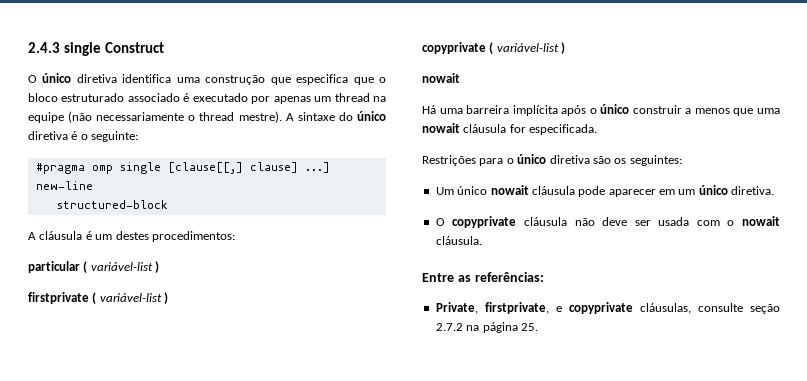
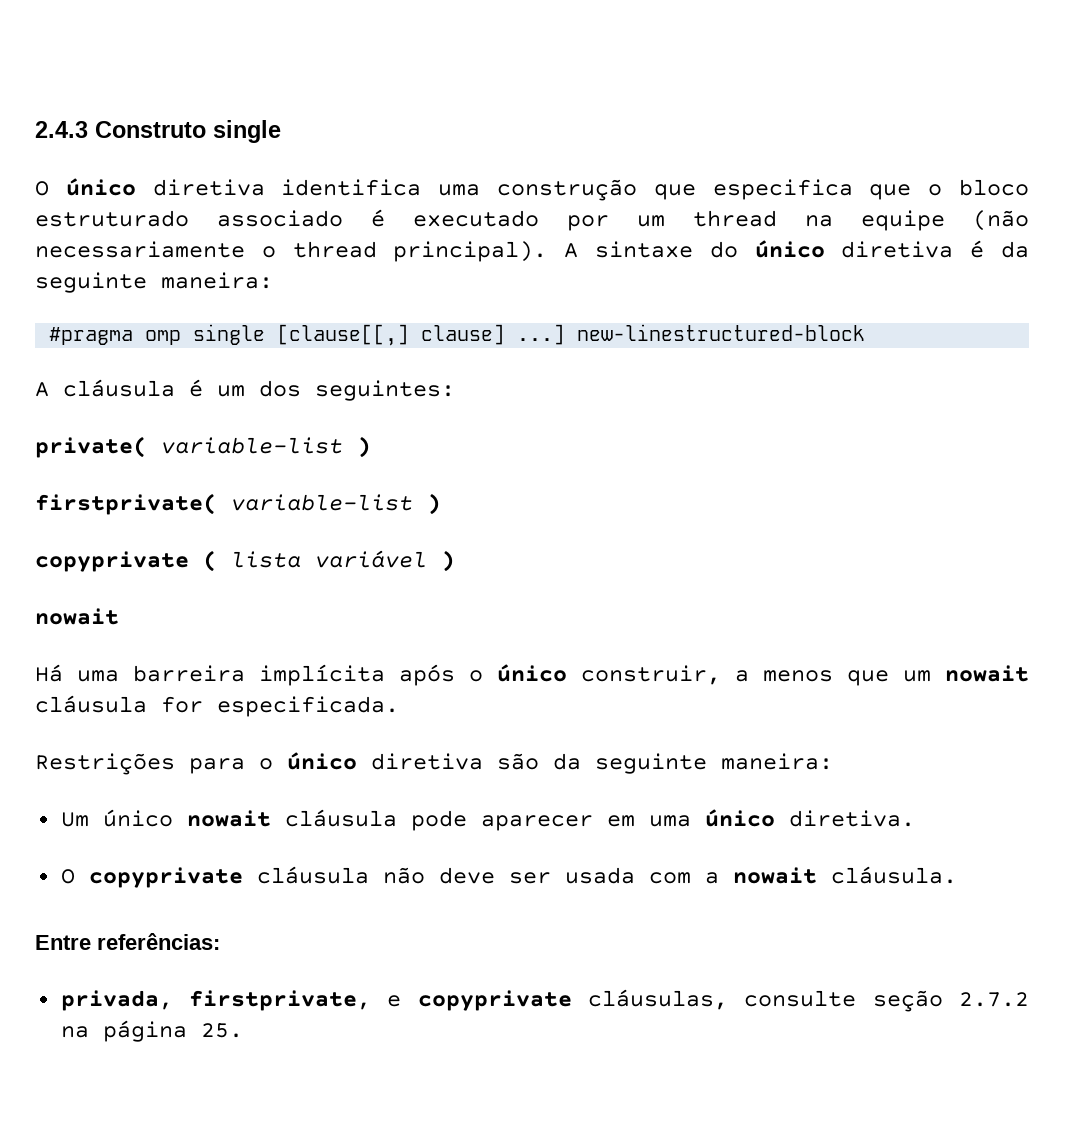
- 2.4.3 single Construct
+ 2.4.3 Construto single
- O único diretiva identifica uma construção que especifica que o bloco estruturado associado é executado por apenas um thread na equipe (não necessariamente o thread mestre).
+ O único diretiva identifica uma construção que especifica que o bloco estruturado associado é executado por um thread na equipe (não necessariamente o thread principal).
- A sintaxe do único diretiva é o seguinte:
+ A sintaxe do único diretiva é da seguinte maneira:
- #pragma omp single [clause[[,] clause] ...] new-line
- structured-block
+ #pragma omp single [clause[[,] clause] ...] new-linestructured-block
- A cláusula é um destes procedimentos:
- particular ( variável-list )
- firstprivate ( variável-list )
+ A cláusula é um dos seguintes:
+ private( variable-list )
+ firstprivate( variable-list )
- copyprivate ( variável-list )
+ copyprivate ( lista variável )
- Há uma barreira implícita após o único construir a menos que uma nowait cláusula for especificada.
+ Há uma barreira implícita após o único construir, a menos que um nowait cláusula for especificada.
- Restrições para o único diretiva são os seguintes:
+ Restrições para o único diretiva são da seguinte maneira:
- Um único nowait cláusula pode aparecer em um único diretiva.
+ Um único nowait cláusula pode aparecer em uma único diretiva.
- O copyprivate cláusula não deve ser usada com o nowait cláusula.
+ O copyprivate cláusula não deve ser usada com a nowait cláusula.
- Entre as referências:
+ Entre referências:
- Private, firstprivate, e copyprivate cláusulas, consulte seção 2.7.2 na página 25.
+ privada, firstprivate, e copyprivate cláusulas, consulte seção 2.7.2 na página 25.

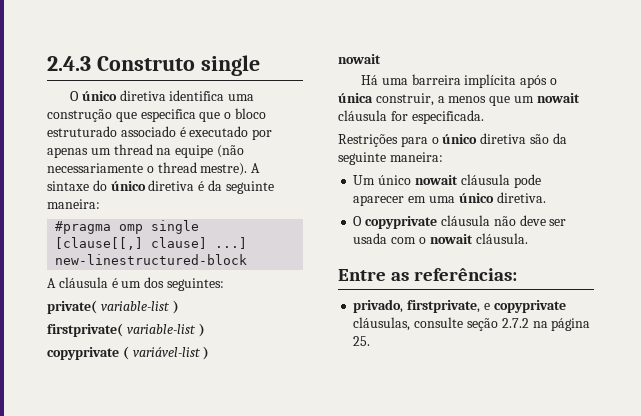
- O único diretiva identifica uma construção que especifica que o bloco estruturado associado é executado por um thread na equipe (não necessariamente o thread principal).
+ O único diretiva identifica uma construção que especifica que o bloco estruturado associado é executado por apenas um thread na equipe (não necessariamente o thread mestre).
- copyprivate ( lista variável )
+ copyprivate ( variável-list )
- Há uma barreira implícita após o único construir, a menos que um nowait cláusula for especificada.
+ Há uma barreira implícita após o única construir, a menos que um nowait cláusula for especificada.
- O copyprivate cláusula não deve ser usada com a nowait cláusula.
+ O copyprivate cláusula não deve ser usada com o nowait cláusula.
- Entre referências:
+ Entre as referências:
- privada, firstprivate, e copyprivate cláusulas, consulte seção 2.7.2 na página 25.
+ privado, firstprivate, e copyprivate cláusulas, consulte seção 2.7.2 na página 25.

